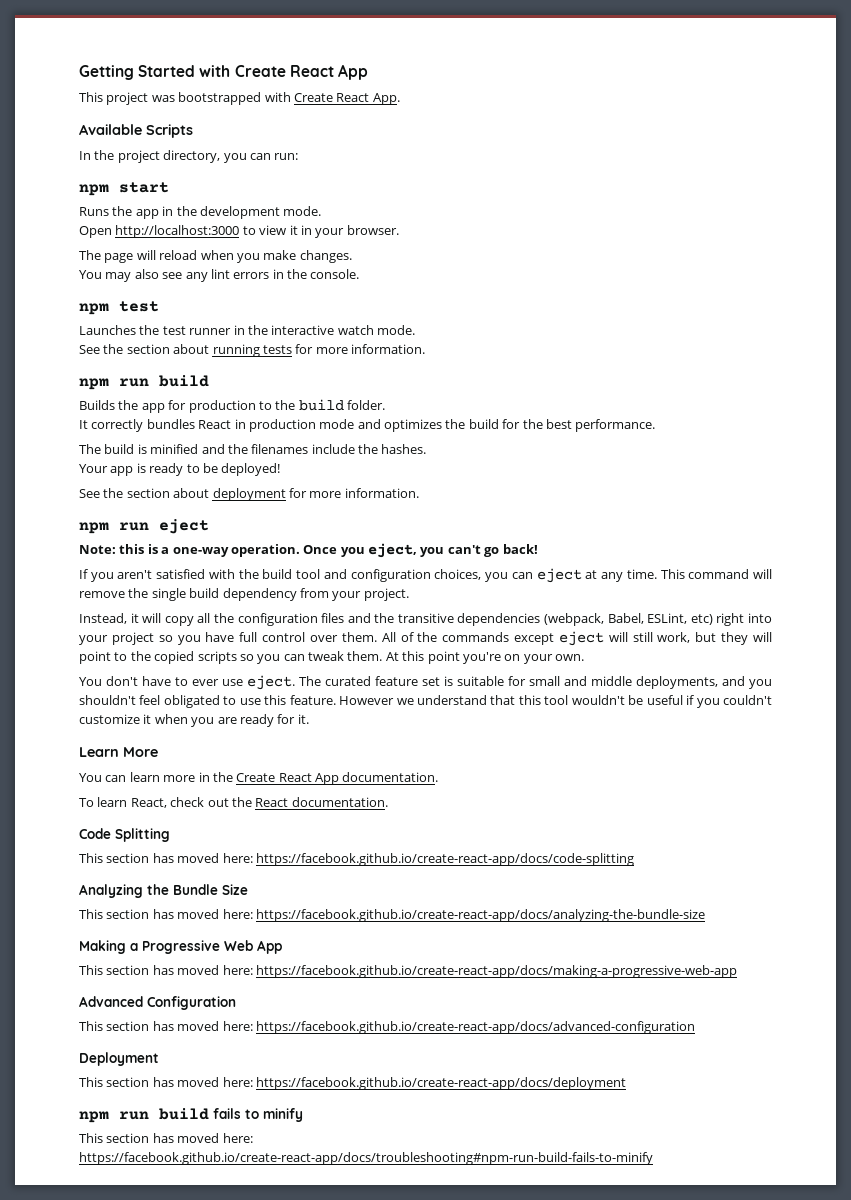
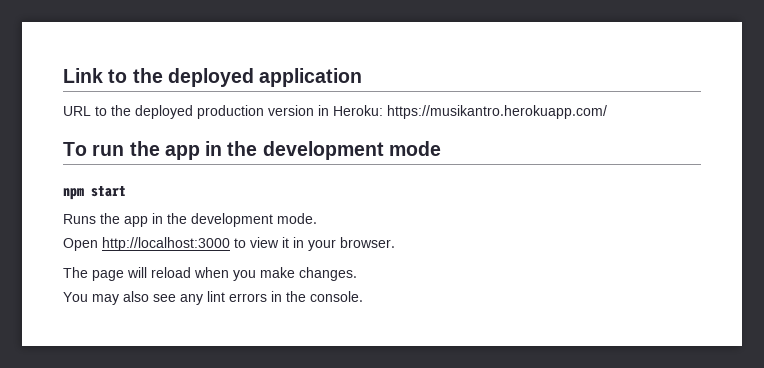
- Getting Started with Create React App
- This project was bootstrapped with Create React App.
- Available Scripts
- In the project directory, you can run:
+ Link to the deployed application
+ URL to the deployed production version in Heroku: https://musikantro.herokuapp.com/
+ To run the app in the development mode
- npm test
- Launches the test runner in the interactive watch mode.
- See the section about running tests for more information.
- npm run build
- Builds the app for production to the build folder.
- It correctly bundles React in production mode and optimizes the build for the best performance.
- The build is minified and the filenames include the hashes.
- Your app is ready to be deployed!
- See the section about deployment for more information.
- npm run eject
- Note: this is a one-way operation. Once you eject, you can't go back!
- If you aren't satisfied with the build tool and configuration choices, you can eject at any time. This command will remove the single build dependency from your project.
- Instead, it will copy all the configuration files and the transitive dependencies (webpack, Babel, ESLint, etc) right into your project so you have full control over them. All of the commands except eject will still work, but they will point to the copied scripts so you can tweak them. At this point you're on your own.
- You don't have to ever use eject. The curated feature set is suitable for small and middle deployments, and you shouldn't feel obligated to use this feature. However we understand that this tool wouldn't be useful if you couldn't customize it when you are ready for it.
- Learn More
- You can learn more in the Create React App documentation.
- To learn React, check out the React documentation.
- Code Splitting
- This section has moved here: https://facebook.github.io/create-react-app/docs/code-splitting
- Analyzing the Bundle Size
- This section has moved here: https://facebook.github.io/create-react-app/docs/analyzing-the-bundle-size
- Making a Progressive Web App
- This section has moved here: https://facebook.github.io/create-react-app/docs/making-a-progressive-web-app
- Advanced Configuration
- This section has moved here: https://facebook.github.io/create-react-app/docs/advanced-configuration
- Deployment
- This section has moved here: https://facebook.github.io/create-react-app/docs/deployment
- npm run build fails to minify
- This section has moved here: https://facebook.github.io/create-react-app/docs/troubleshooting#npm-run-build-fails-to-minify

